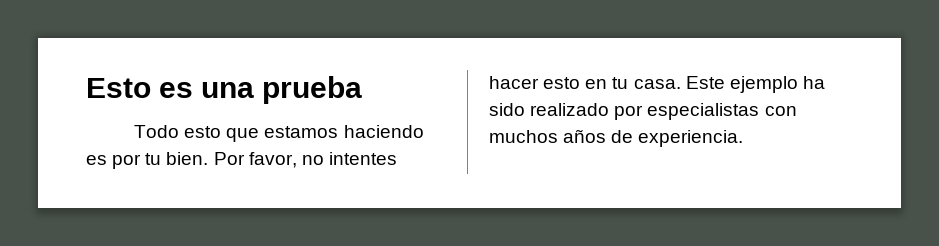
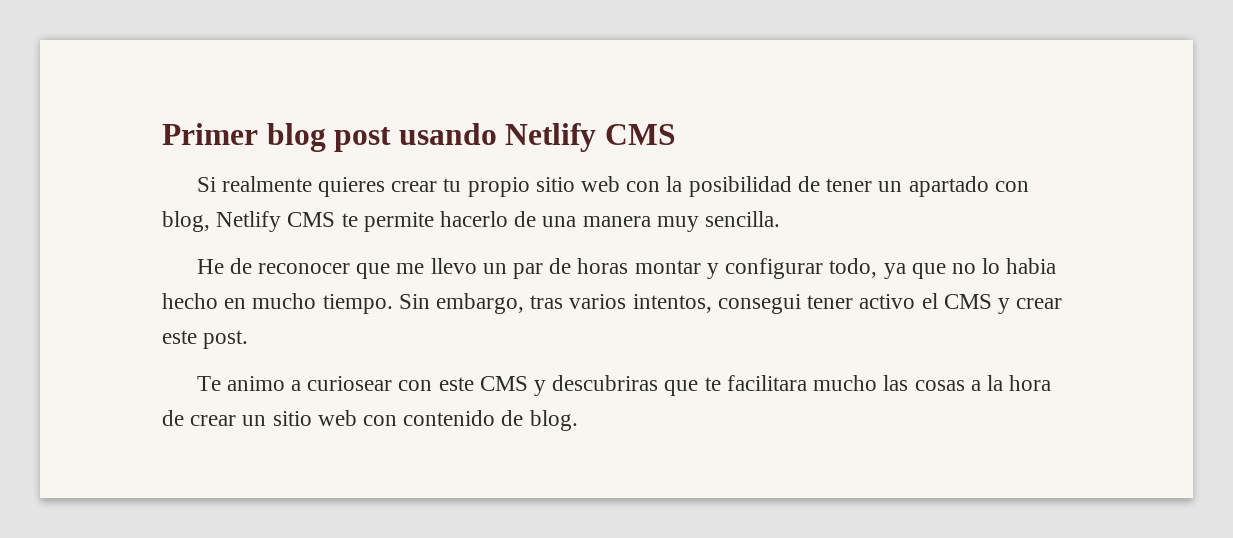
- Esto es una prueba
- Todo esto que estamos haciendo es por tu bien. Por favor, no intentes hacer esto en tu casa. Este ejemplo ha sido realizado por especialistas con muchos años de experiencia.
+ Primer blog post usando Netlify CMS
+ Si realmente quieres crear tu propio sitio web con la posibilidad de tener un apartado con blog, Netlify CMS te permite hacerlo de una manera muy sencilla.
+ He de reconocer que me llevo un par de horas montar y configurar todo, ya que no lo habia hecho en mucho tiempo. Sin embargo, tras varios intentos, consegui tener activo el CMS y crear este post.
+ Te animo a curiosear con este CMS y descubriras que te facilitara mucho las cosas a la hora de crear un sitio web con contenido de blog.

